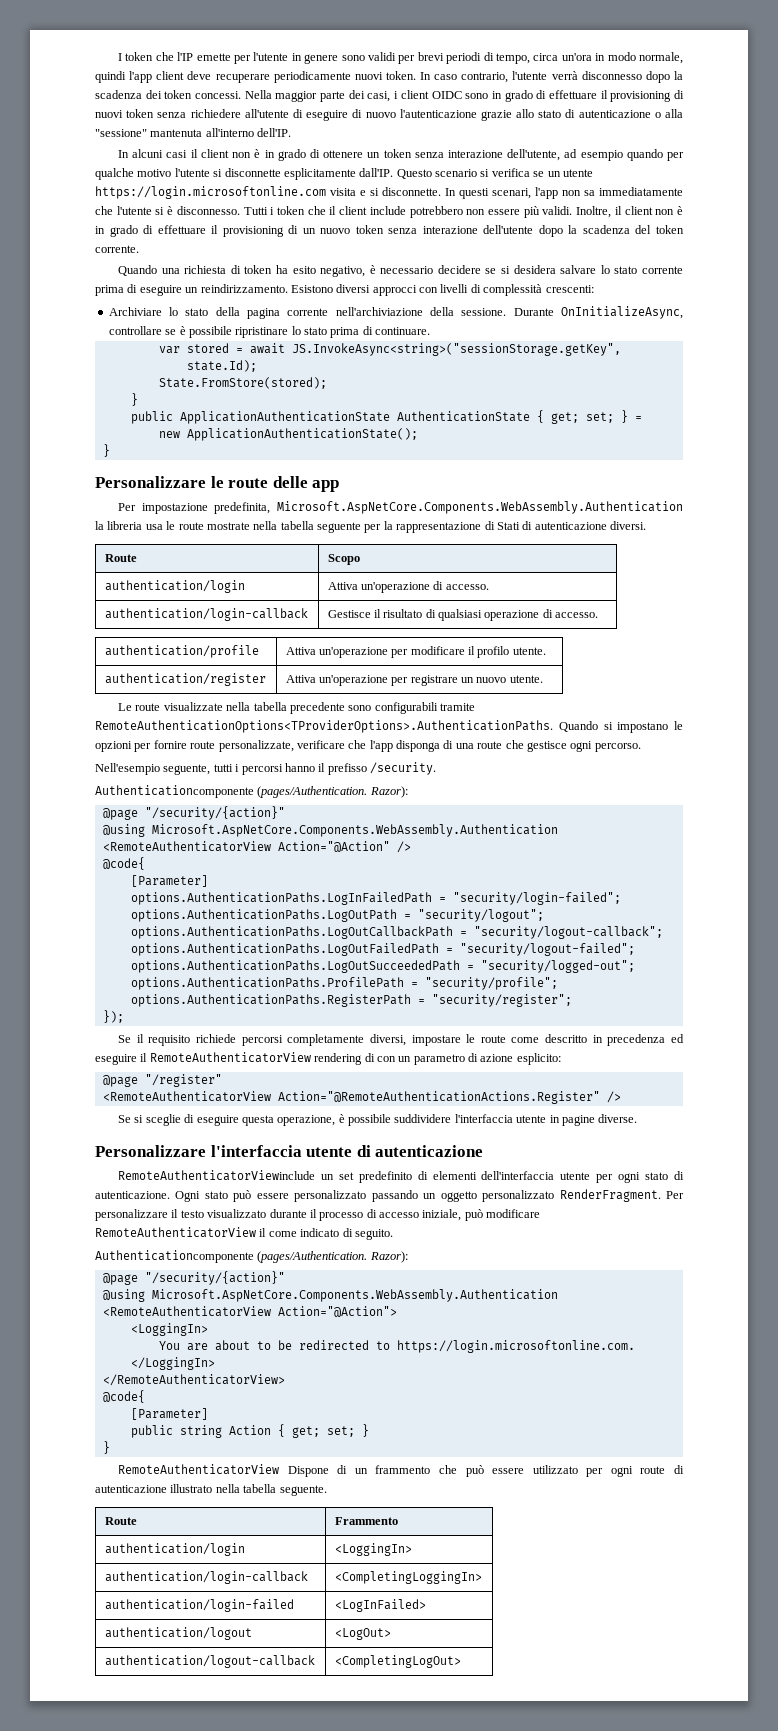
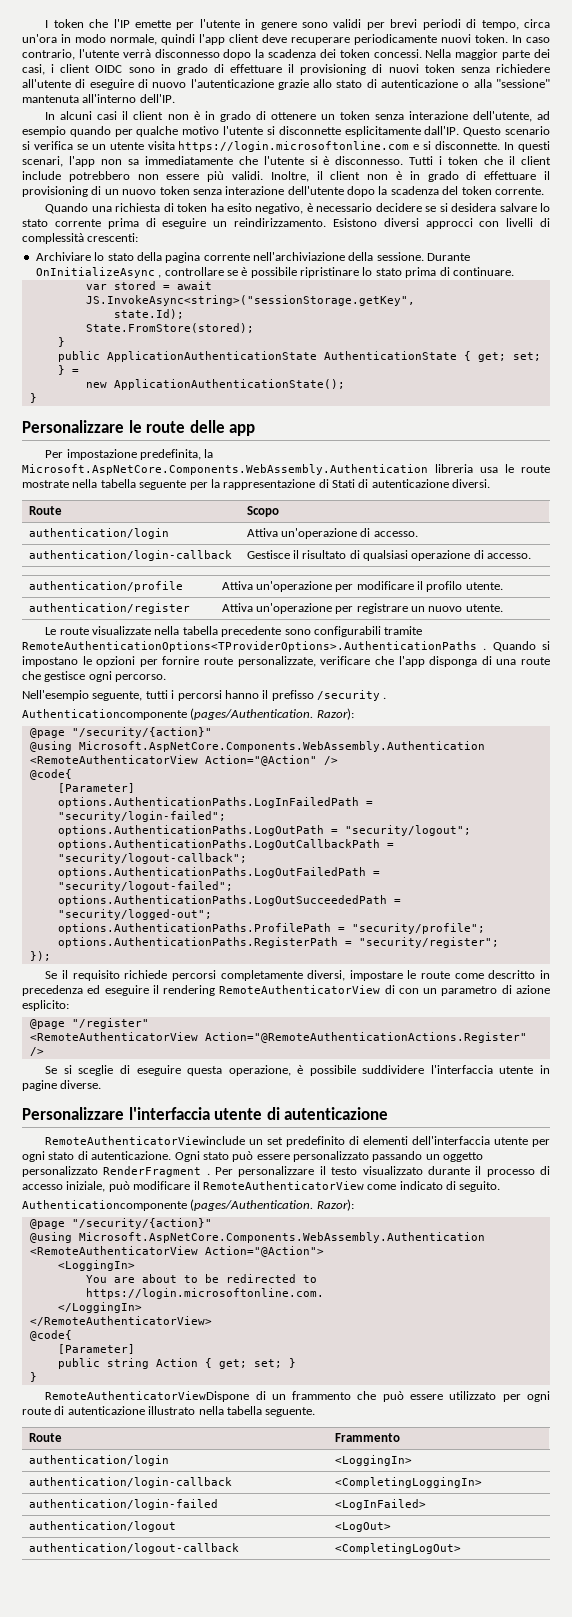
- Questo scenario si verifica se un utente https://login.microsoftonline.com visita e si disconnette.
+ Questo scenario si verifica se un utente visita https://login.microsoftonline.com e si disconnette.
- Durante OnInitializeAsync, controllare se è possibile ripristinare lo stato prima di continuare.
+ Durante OnInitializeAsync , controllare se è possibile ripristinare lo stato prima di continuare.
- Per impostazione predefinita, Microsoft.AspNetCore.Components.WebAssembly.Authentication la libreria usa le route mostrate nella tabella seguente per la rappresentazione di Stati di autenticazione diversi.
+ Per impostazione predefinita, la Microsoft.AspNetCore.Components.WebAssembly.Authentication libreria usa le route mostrate nella tabella seguente per la rappresentazione di Stati di autenticazione diversi.
- Le route visualizzate nella tabella precedente sono configurabili tramite RemoteAuthenticationOptions<TProviderOptions>.AuthenticationPaths. Quando si impostano le opzioni per fornire route personalizzate, verificare che l'app disponga di una route che gestisce ogni percorso.
+ Le route visualizzate nella tabella precedente sono configurabili tramite RemoteAuthenticationOptions<TProviderOptions>.AuthenticationPaths . Quando si impostano le opzioni per fornire route personalizzate, verificare che l'app disponga di una route che gestisce ogni percorso.
- Nell'esempio seguente, tutti i percorsi hanno il prefisso /security.
+ Nell'esempio seguente, tutti i percorsi hanno il prefisso /security .
- Se il requisito richiede percorsi completamente diversi, impostare le route come descritto in precedenza ed eseguire il RemoteAuthenticatorView rendering di con un parametro di azione esplicito:
+ Se il requisito richiede percorsi completamente diversi, impostare le route come descritto in precedenza ed eseguire il rendering RemoteAuthenticatorView di con un parametro di azione esplicito:
- Ogni stato può essere personalizzato passando un oggetto personalizzato RenderFragment.
+ Ogni stato può essere personalizzato passando un oggetto personalizzato RenderFragment .
- Per personalizzare il testo visualizzato durante il processo di accesso iniziale, può modificare RemoteAuthenticatorView il come indicato di seguito.
+ Per personalizzare il testo visualizzato durante il processo di accesso iniziale, può modificare il RemoteAuthenticatorView come indicato di seguito.
- RemoteAuthenticatorView Dispone di un frammento che può essere utilizzato per ogni route di autenticazione illustrato nella tabella seguente.
+ RemoteAuthenticatorViewDispone di un frammento che può essere utilizzato per ogni route di autenticazione illustrato nella tabella seguente.

